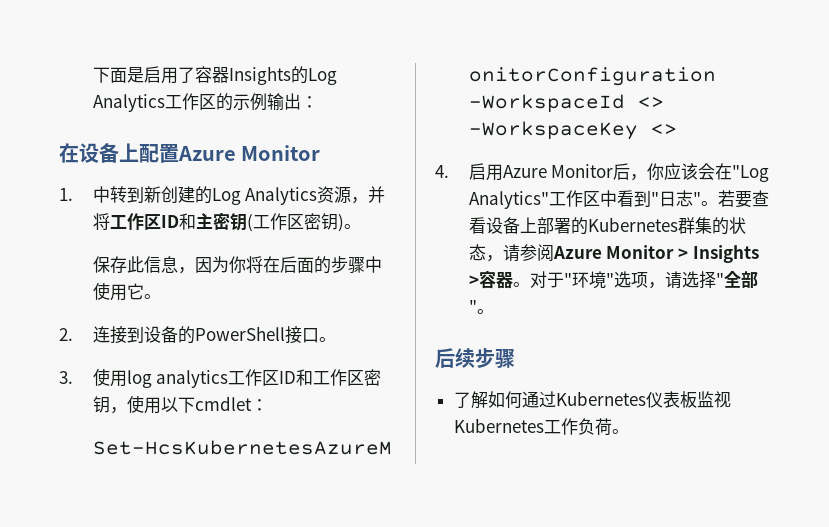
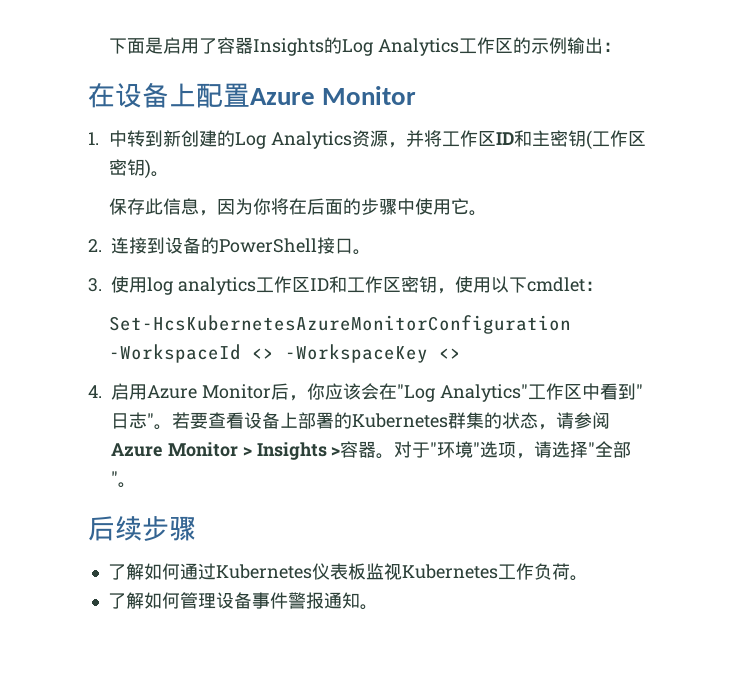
+ 了解如何管理设备事件警报通知。

